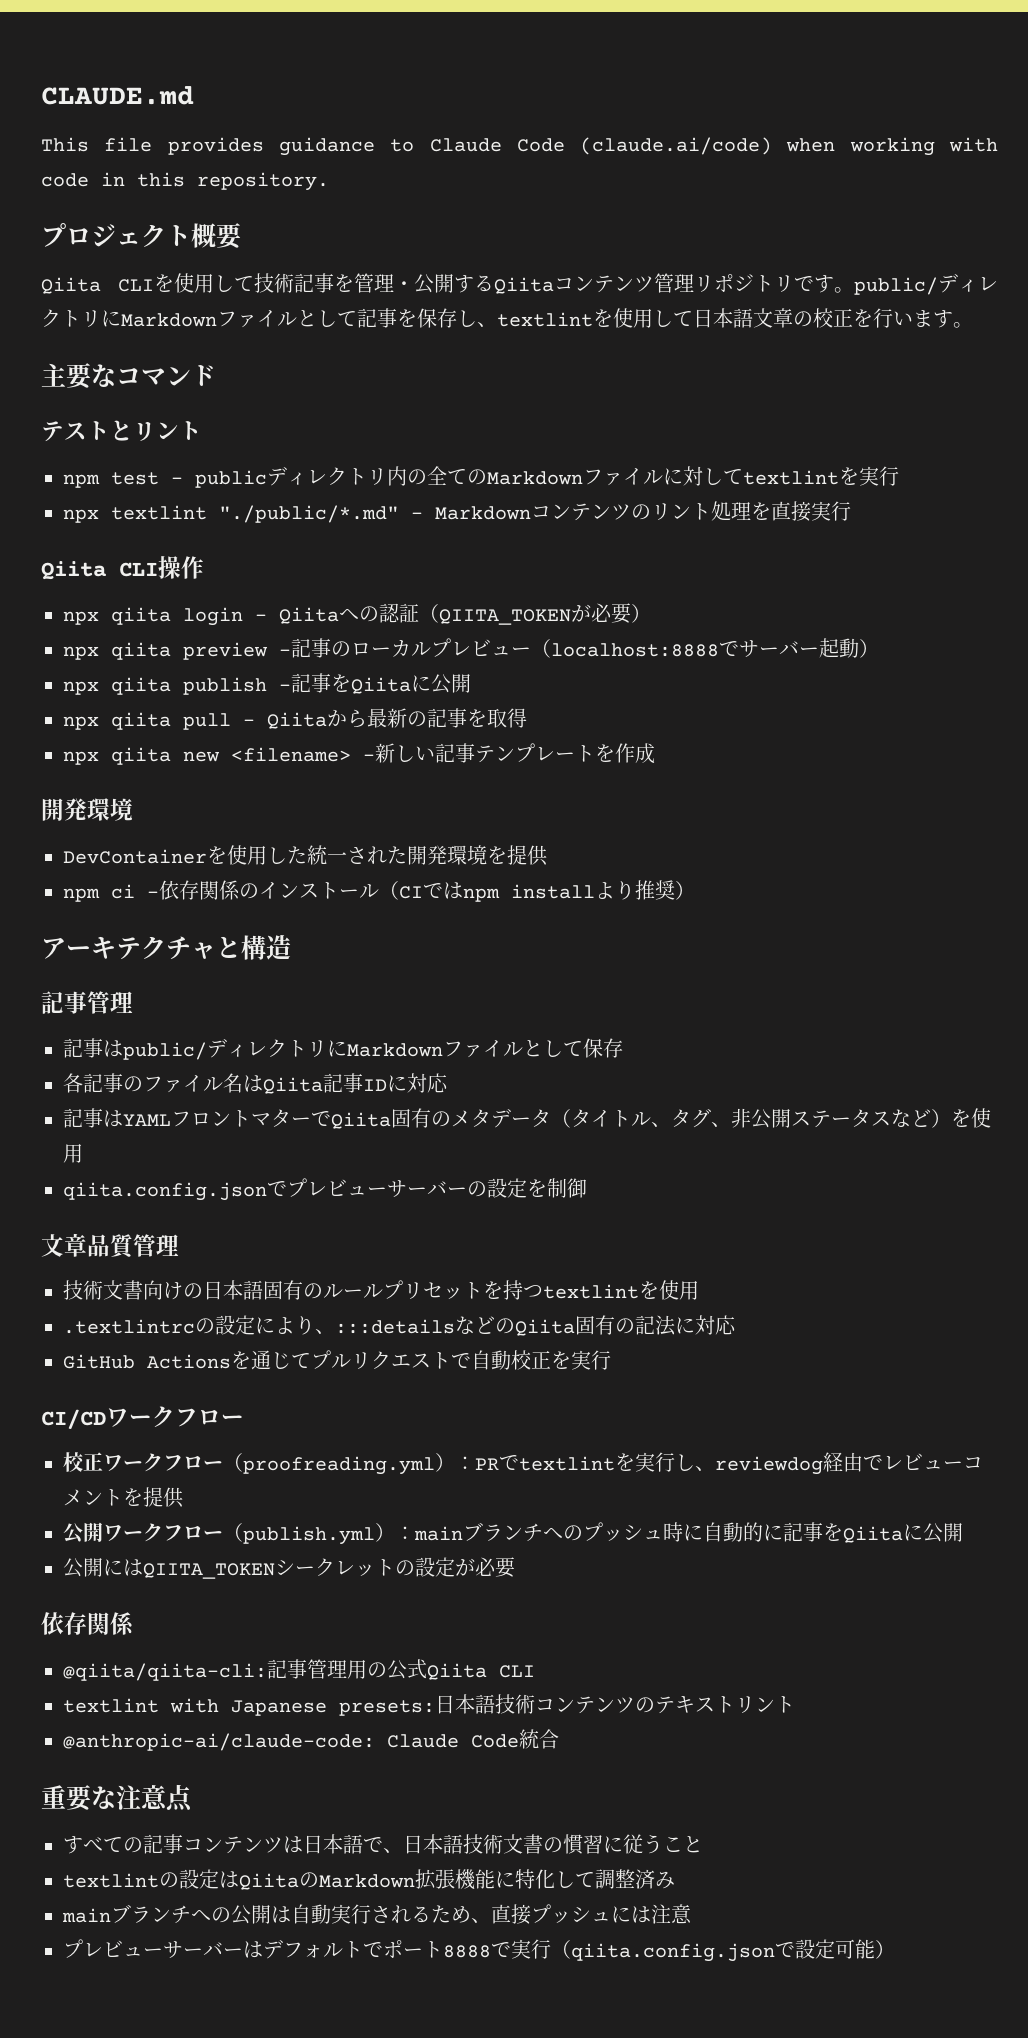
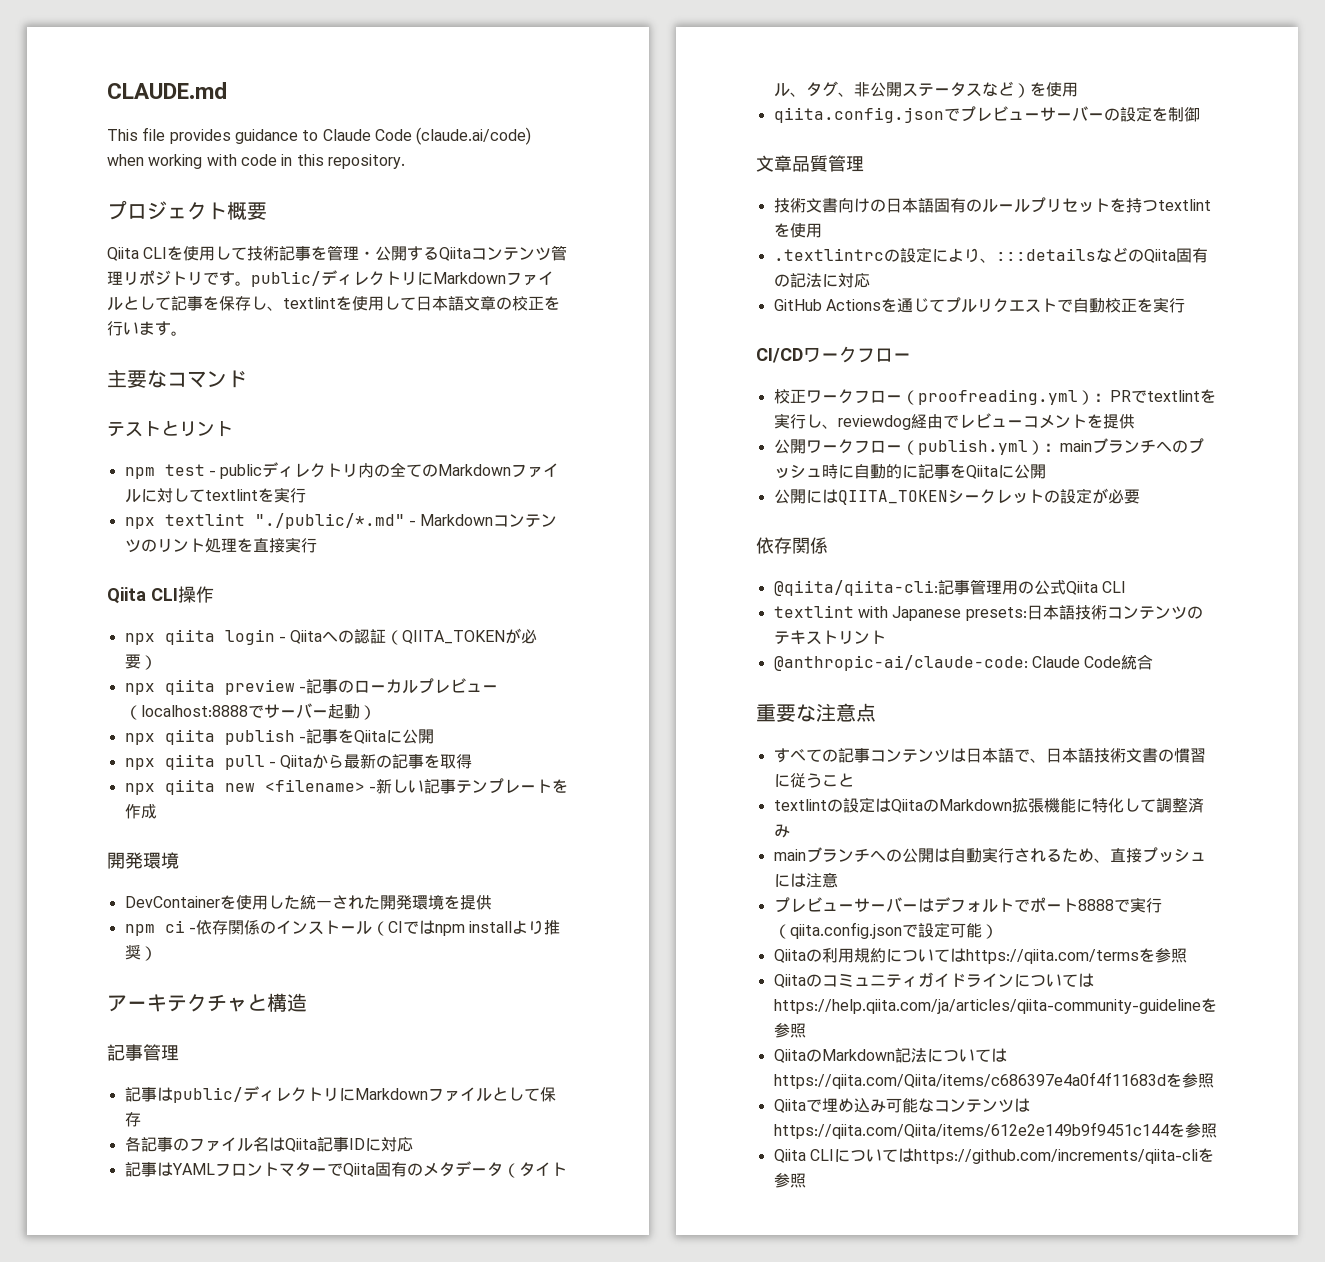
+ Qiitaの利用規約についてはhttps://qiita.com/termsを参照
+ Qiitaのコミュニティガイドラインについてはhttps://help.qiita.com/ja/articles/qiita-community-guidelineを参照
+ QiitaのMarkdown記法についてはhttps://qiita.com/Qiita/items/c686397e4a0f4f11683dを参照
+ Qiitaで埋め込み可能なコンテンツはhttps://qiita.com/Qiita/items/612e2e149b9f9451c144を参照
+ Qiita CLIについてはhttps://github.com/increments/qiita-cliを参照

